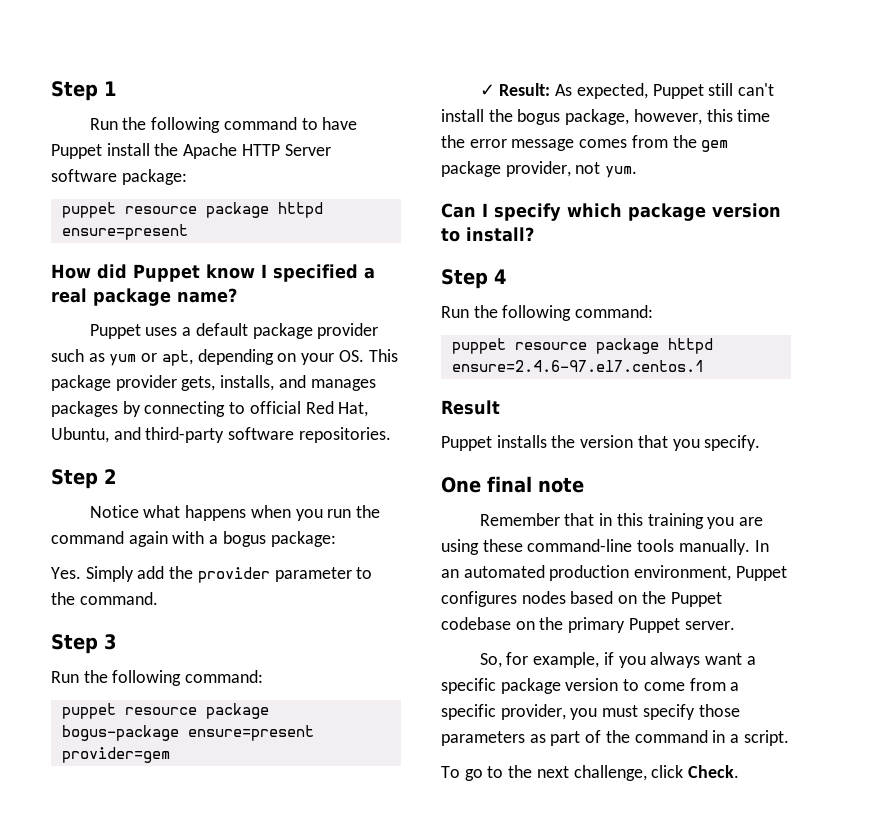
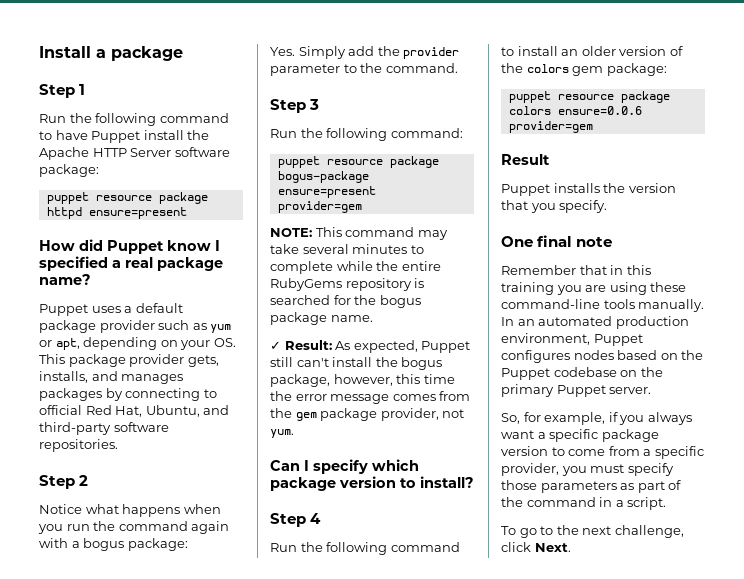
+ Install a package
+ NOTE: This command may take several minutes to complete while the entire RubyGems repository is searched for the bogus package name.
  Step 4
- Run the following command:
- puppet resource package httpd ensure=2.4.6-97.el7.centos.1
+ Run the following command to install an older version of the colors gem package:
+ puppet resource package colors ensure=0.0.6 provider=gem
- To go to the next challenge, click Check.
+ To go to the next challenge, click Next.

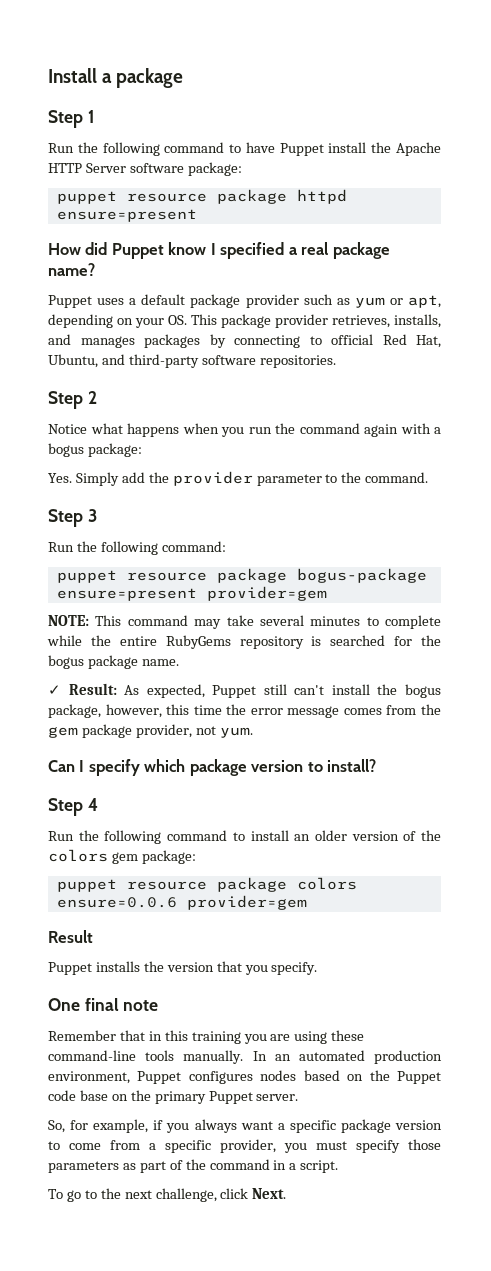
- Puppet uses a default package provider such as yum or apt, depending on your OS. This package provider gets, installs, and manages packages by connecting to official Red Hat, Ubuntu, and third-party software repositories.
+ Puppet uses a default package provider such as yum or apt, depending on your OS. This package provider retrieves, installs, and manages packages by connecting to official Red Hat, Ubuntu, and third-party software repositories.
- In an automated production environment, Puppet configures nodes based on the Puppet codebase on the primary Puppet server.
+ In an automated production environment, Puppet configures nodes based on the Puppet code base on the primary Puppet server.

